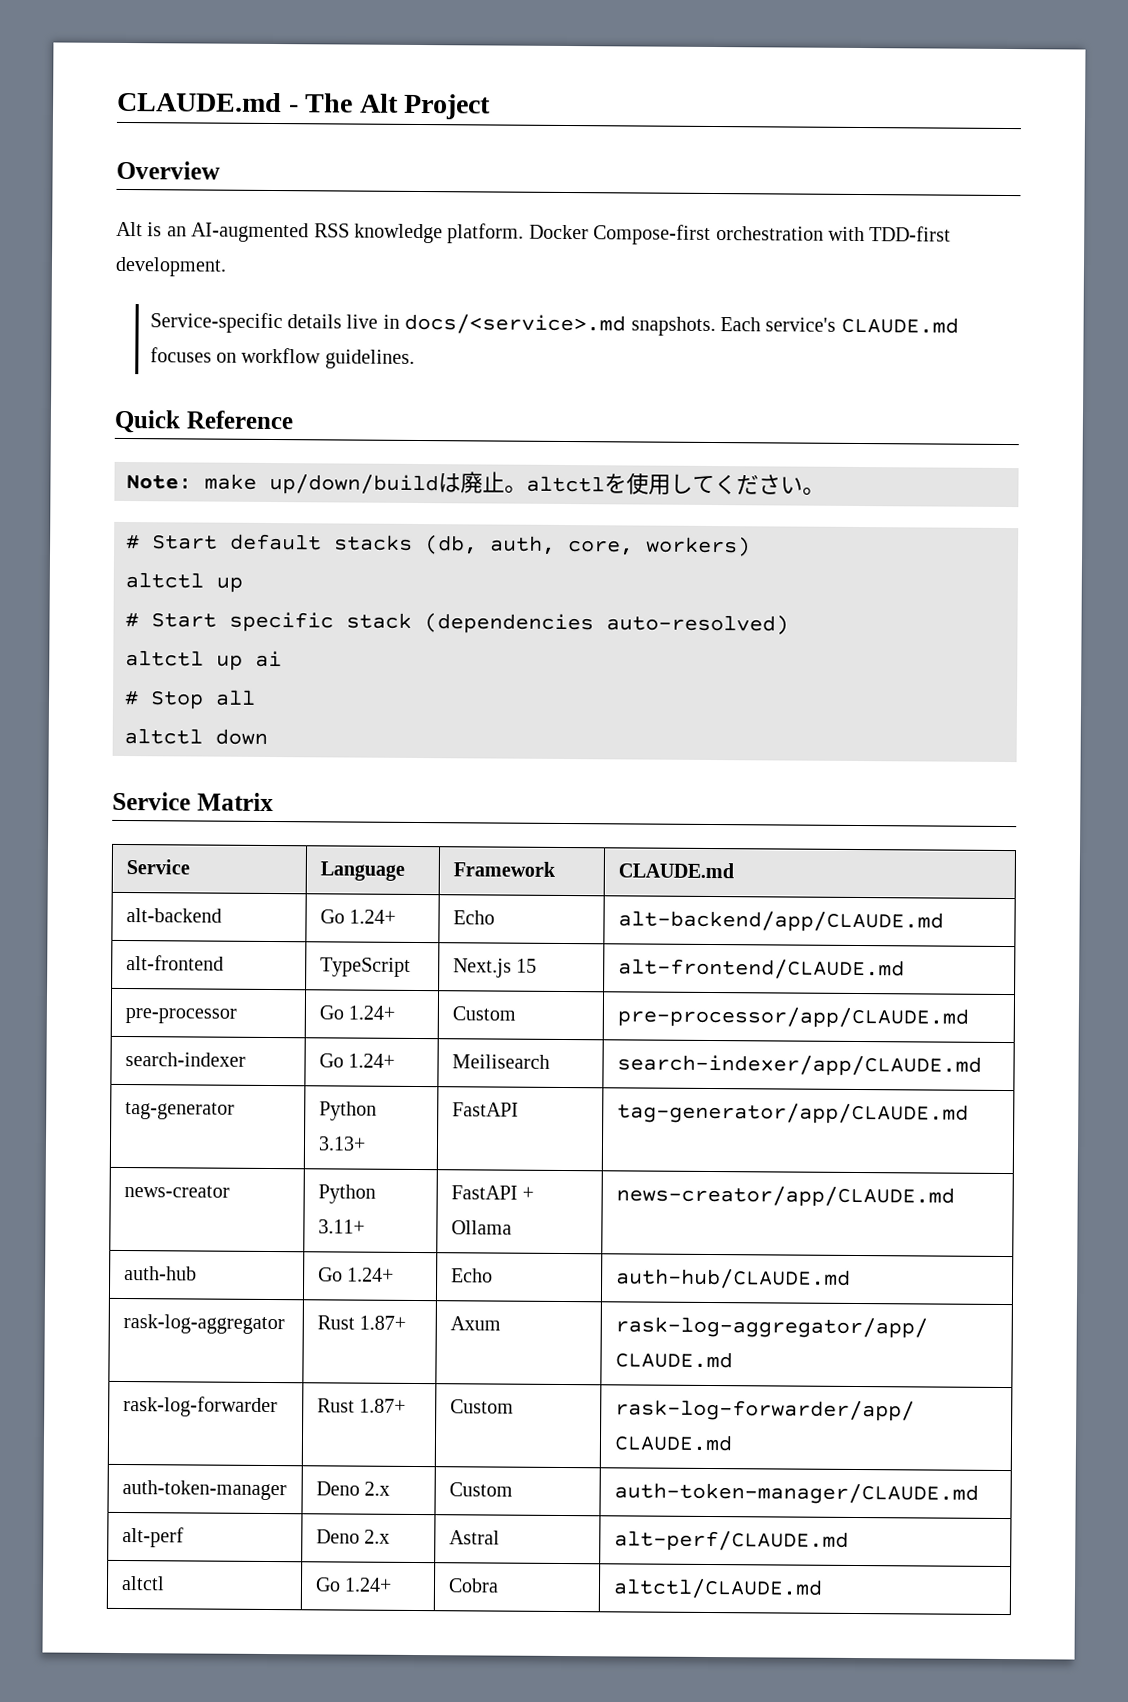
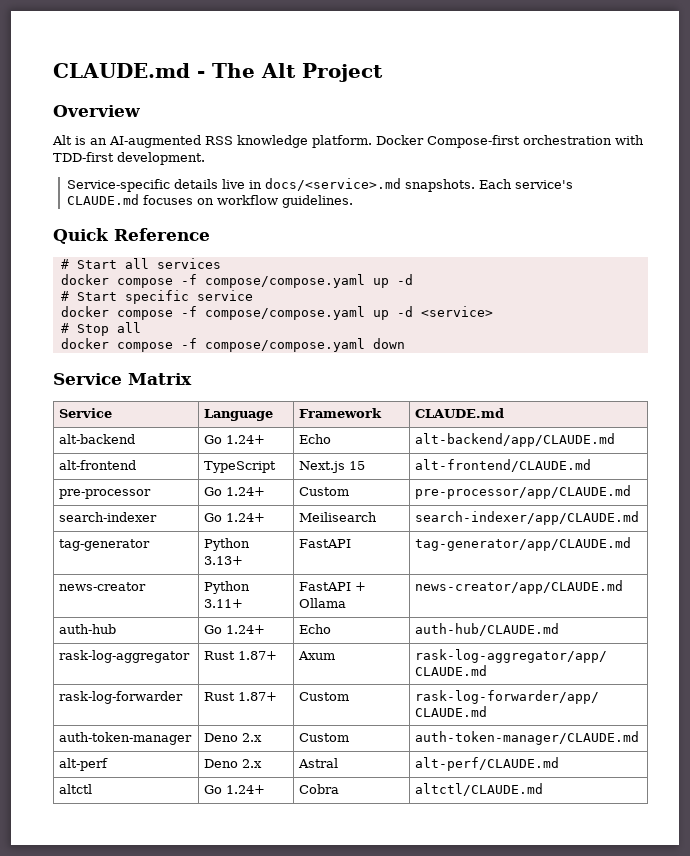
- Note: make up/down/buildは廃止。altctlを使用してください。
- # Start default stacks (db, auth, core, workers)
- altctl up
+ # Start all services
+ docker compose -f compose/compose.yaml up -d
- # Start specific stack (dependencies auto-resolved)
- altctl up ai
+ # Start specific service
+ docker compose -f compose/compose.yaml up -d <service>
- altctl down
+ docker compose -f compose/compose.yaml down

